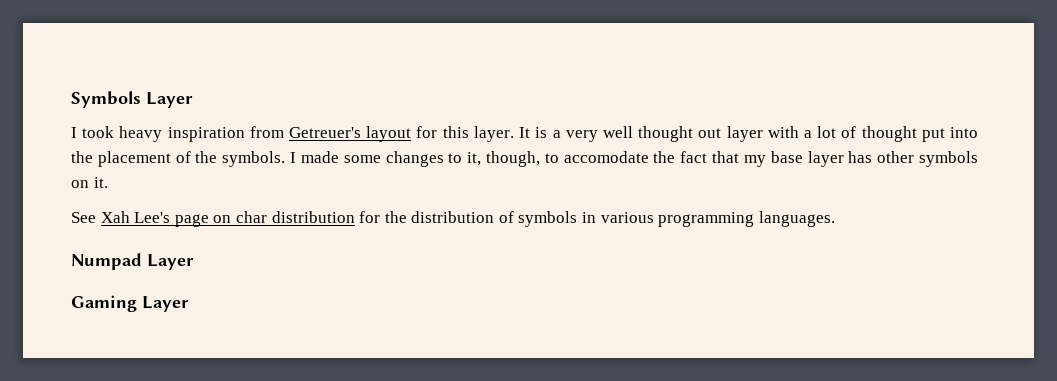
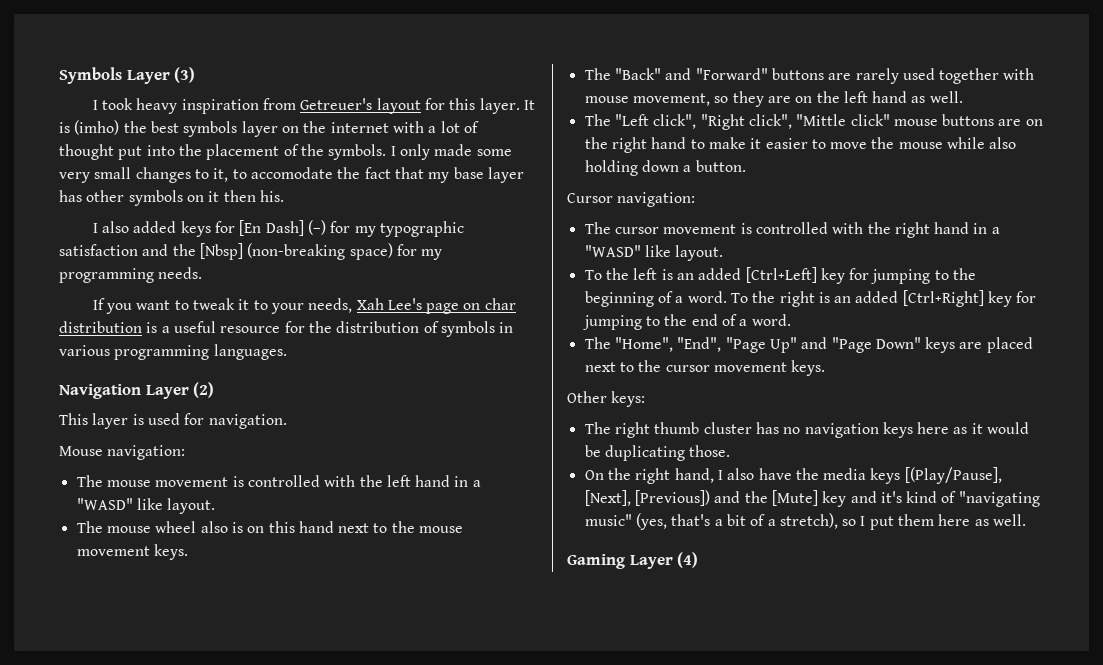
- Symbols Layer
+ Symbols Layer (3)
- It is a very well thought out layer with a lot of thought put into the placement of the symbols.
+ It is (imho) the best symbols layer on the internet with a lot of thought put into the placement of the symbols.
- I made some changes to it, though, to accomodate the fact that my base layer has other symbols on it.
- See Xah Lee's page on char distribution for the distribution of symbols in various programming languages.
+ I only made some very small changes to it, to accomodate the fact that my base layer has other symbols on it then his.
+ I also added keys for [En Dash] (–) for my typographic satisfaction and the [Nbsp] (non-breaking space) for my programming needs.
+ If you want to tweak it to your needs, Xah Lee's page on char distribution is a useful resource for the distribution of symbols in various programming languages.
- Numpad Layer
+ Navigation Layer (2)
+ This layer is used for navigation.
+ Mouse navigation:
+ The mouse movement is controlled with the left hand in a "WASD" like layout.
+ The mouse wheel also is on this hand next to the mouse movement keys.
+ The "Back" and "Forward" buttons are rarely used together with mouse movement, so they are on the left hand as well.
+ The "Left click", "Right click", "Mittle click" mouse buttons are on the right hand to make it easier to move the mouse while also holding down a button.
+ Cursor navigation:
+ The cursor movement is controlled with the right hand in a "WASD" like layout.
+ To the left is an added [Ctrl+Left] key for jumping to the beginning of a word. To the right is an added [Ctrl+Right] key for jumping to the end of a word.
+ The "Home", "End", "Page Up" and "Page Down" keys are placed next to the cursor movement keys.
+ Other keys:
+ The right thumb cluster has no navigation keys here as it would be duplicating those.
+ On the right hand, I also have the media keys [(Play/Pause], [Next], [Previous]) and the [Mute] key and it's kind of "navigating music" (yes, that's a bit of a stretch), so I put them here as well.
- Gaming Layer
+ Gaming Layer (4)

